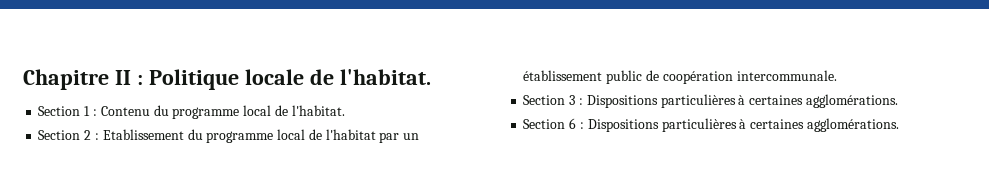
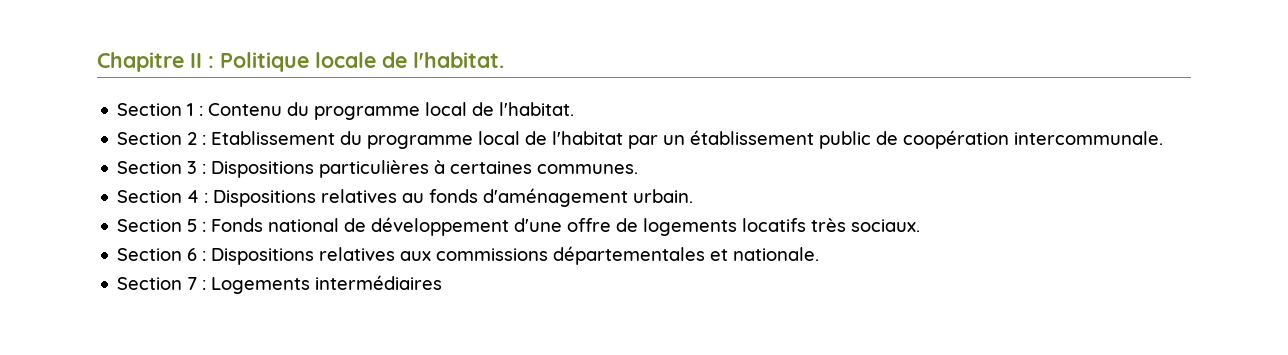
- Section 3 : Dispositions particulières à certaines agglomérations.
- Section 6 : Dispositions particulières à certaines agglomérations.
+ Section 3 : Dispositions particulières à certaines communes.
+ Section 4 : Dispositions relatives au fonds d'aménagement urbain.
+ Section 5 : Fonds national de développement d'une offre de logements locatifs très sociaux.
+ Section 6 : Dispositions relatives aux commissions départementales et nationale.
+ Section 7 : Logements intermédiaires

